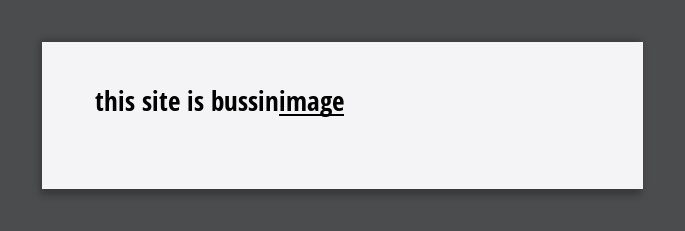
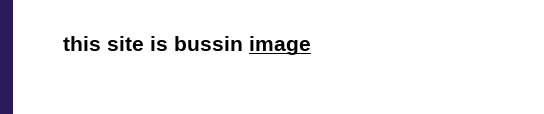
- this site is bussinimage
+ this site is bussin image

